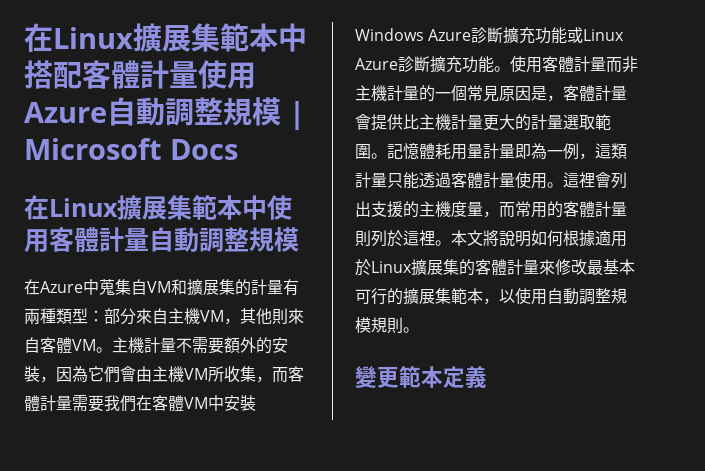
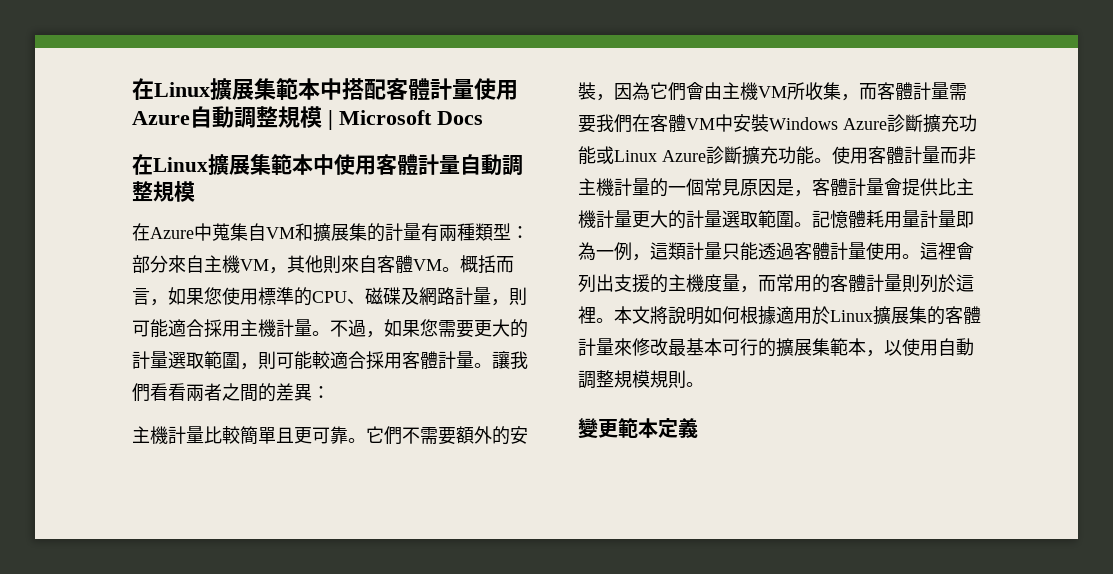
- 主機計量不需要額外的安裝，因為它們會由主機VM所收集，而客體計量需要我們在客體VM中安裝Windows Azure診斷擴充功能或Linux Azure診斷擴充功能。
+ 概括而言，如果您使用標準的CPU、磁碟及網路計量，則可能適合採用主機計量。不過，如果您需要更大的計量選取範圍，則可能較適合採用客體計量。讓我們看看兩者之間的差異：
+ 主機計量比較簡單且更可靠。它們不需要額外的安裝，因為它們會由主機VM所收集，而客體計量需要我們在客體VM中安裝Windows Azure診斷擴充功能或Linux Azure診斷擴充功能。

